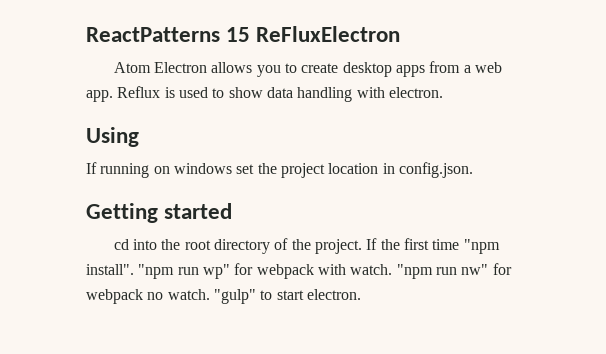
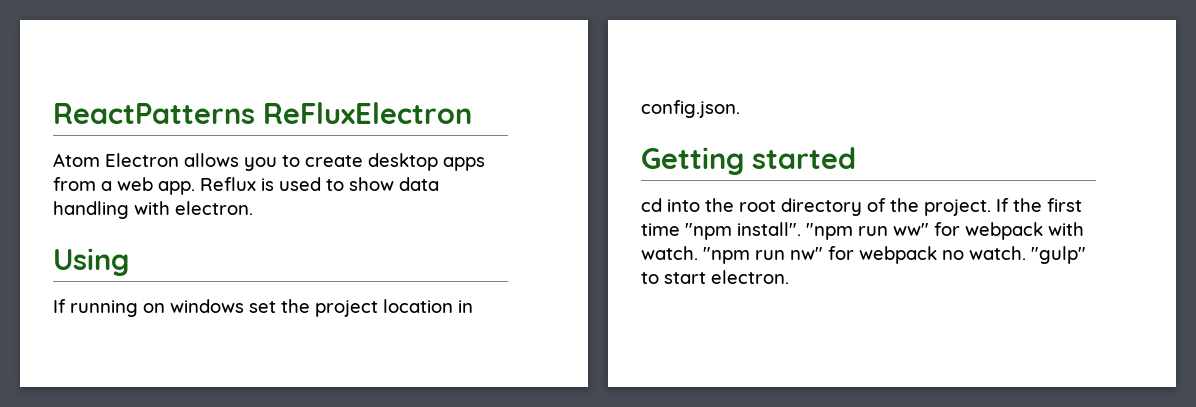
- ReactPatterns 15 ReFluxElectron
+ ReactPatterns ReFluxElectron
- "npm run wp" for webpack with watch.
+ "npm run ww" for webpack with watch.

